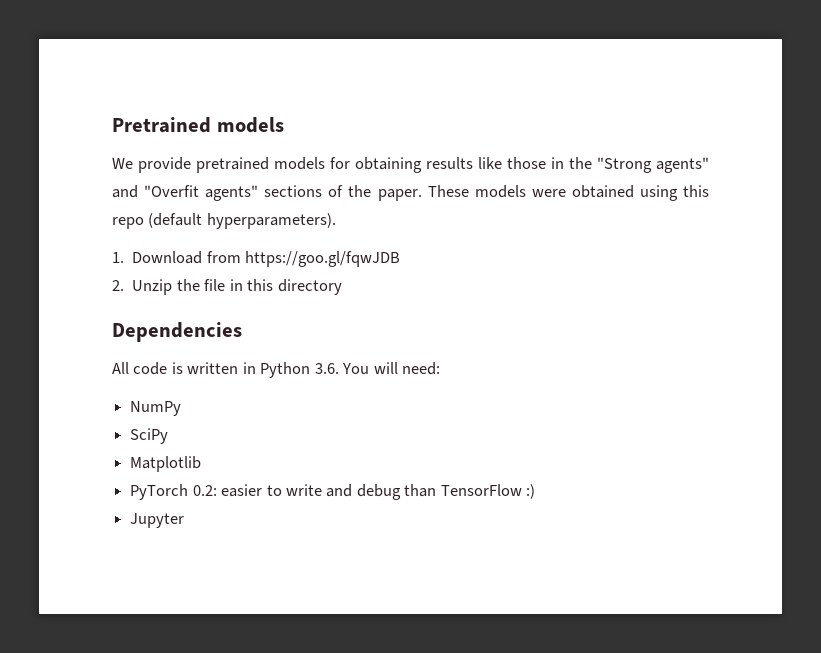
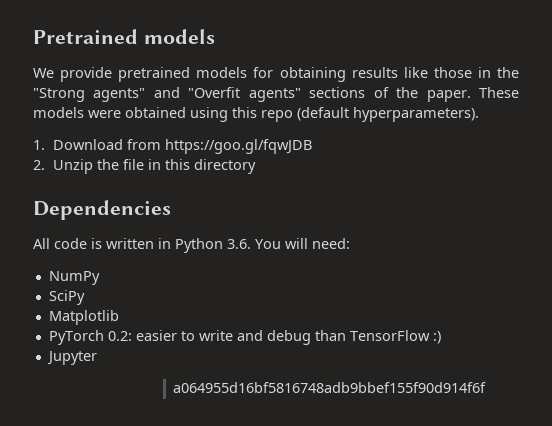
+ a064955d16bf5816748adb9bbef155f90d914f6f

